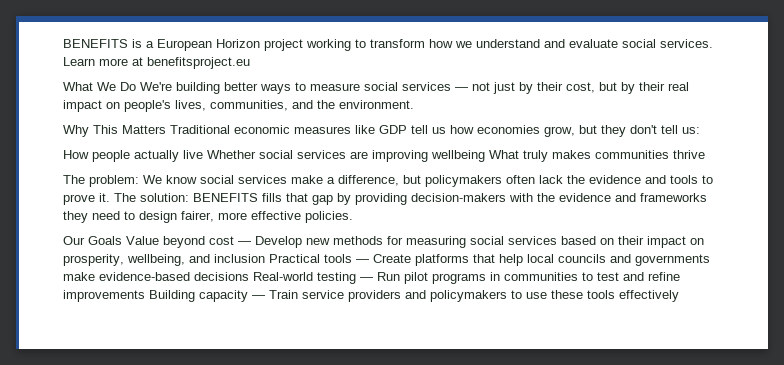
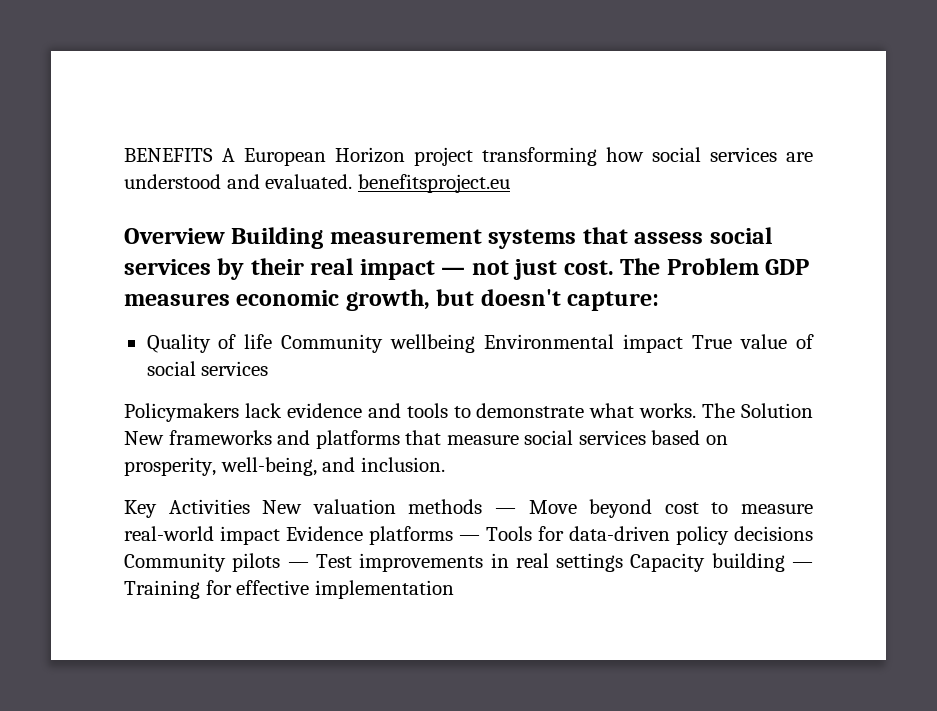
- BENEFITS is a European Horizon project working to transform how we understand and evaluate social services. Learn more at benefitsproject.eu
- What We Do We're building better ways to measure social services — not just by their cost, but by their real impact on people's lives, communities, and the environment.
- Why This Matters Traditional economic measures like GDP tell us how economies grow, but they don't tell us:
- How people actually live Whether social services are improving wellbeing What truly makes communities thrive
- The problem: We know social services make a difference, but policymakers often lack the evidence and tools to prove it. The solution: BENEFITS fills that gap by providing decision-makers with the evidence and frameworks they need to design fairer, more effective policies.
- Our Goals Value beyond cost — Develop new methods for measuring social services based on their impact on prosperity, wellbeing, and inclusion Practical tools — Create platforms that help local councils and governments make evidence-based decisions Real-world testing — Run pilot programs in communities to test and refine improvements Building capacity — Train service providers and policymakers to use these tools effectively
+ BENEFITS A European Horizon project transforming how social services are understood and evaluated. benefitsproject.eu
+ Overview Building measurement systems that assess social services by their real impact — not just cost. The Problem GDP measures economic growth, but doesn't capture:
+ Quality of life Community wellbeing Environmental impact True value of social services
+ Policymakers lack evidence and tools to demonstrate what works. The Solution New frameworks and platforms that measure social services based on prosperity, well-being, and inclusion.
+ Key Activities New valuation methods — Move beyond cost to measure real-world impact Evidence platforms — Tools for data-driven policy decisions Community pilots — Test improvements in real settings Capacity building — Training for effective implementation

